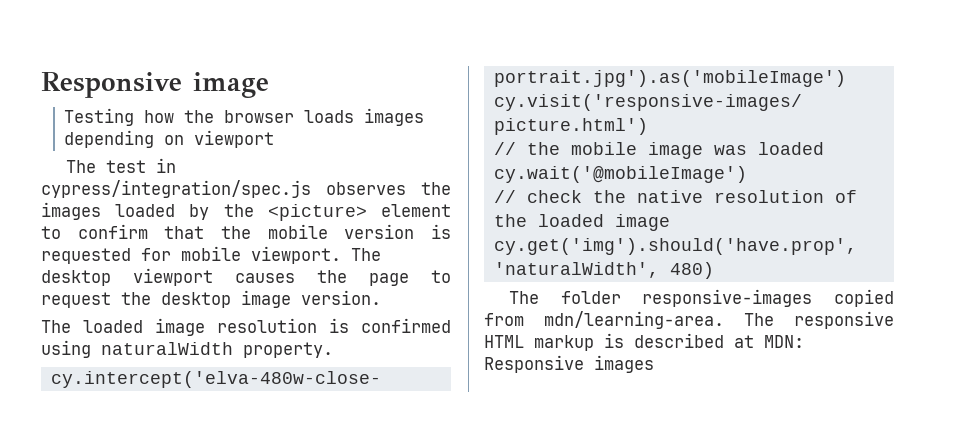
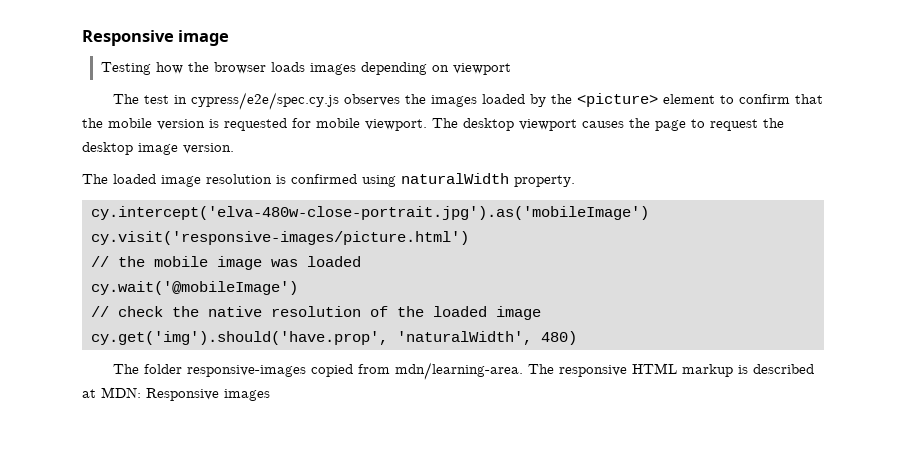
- The test in cypress/integration/spec.js observes the images loaded by the <picture> element to confirm that the mobile version is requested for mobile viewport.
+ The test in cypress/e2e/spec.cy.js observes the images loaded by the <picture> element to confirm that the mobile version is requested for mobile viewport.

